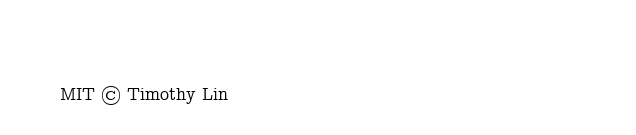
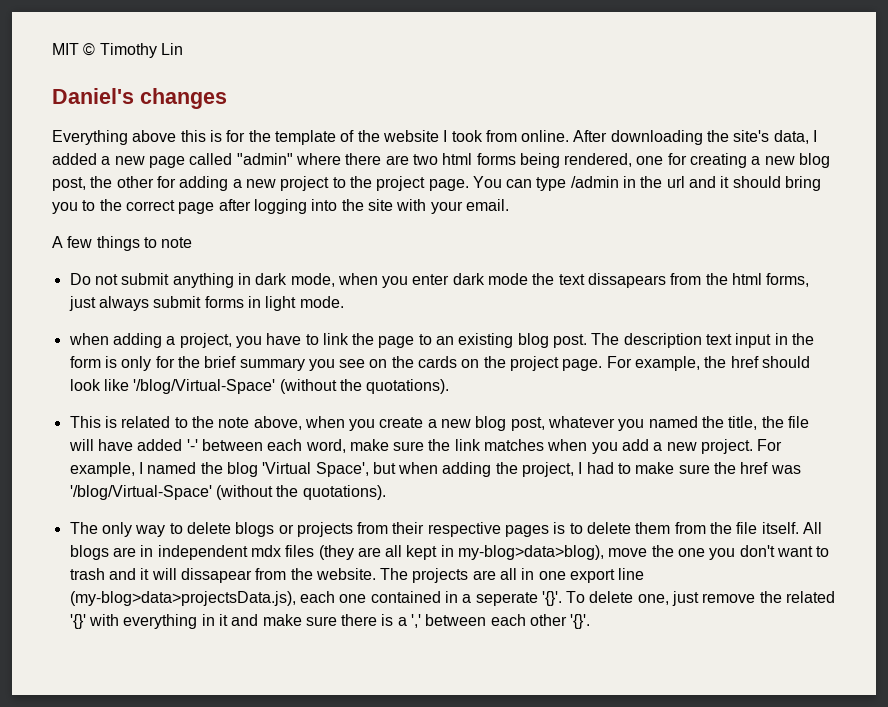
+ Daniel's changes
+ Everything above this is for the template of the website I took from online. After downloading the site's data, I added a new page called "admin" where there are two html forms being rendered, one for creating a new blog post, the other for adding a new project to the project page. You can type /admin in the url and it should bring you to the correct page after logging into the site with your email.
+ A few things to note
+ Do not submit anything in dark mode, when you enter dark mode the text dissapears from the html forms, just always submit forms in light mode.
+ when adding a project, you have to link the page to an existing blog post. The description text input in the form is only for the brief summary you see on the cards on the project page. For example, the href should look like '/blog/Virtual-Space' (without the quotations).
+ This is related to the note above, when you create a new blog post, whatever you named the title, the file will have added '-' between each word, make sure the link matches when you add a new project. For example, I named the blog 'Virtual Space', but when adding the project, I had to make sure the href was '/blog/Virtual-Space' (without the quotations).
+ The only way to delete blogs or projects from their respective pages is to delete them from the file itself. All blogs are in independent mdx files (they are all kept in my-blog>data>blog), move the one you don't want to trash and it will dissapear from the website. The projects are all in one export line (my-blog>data>projectsData.js), each one contained in a seperate '{}'. To delete one, just remove the related '{}' with everything in it and make sure there is a ',' between each other '{}'.

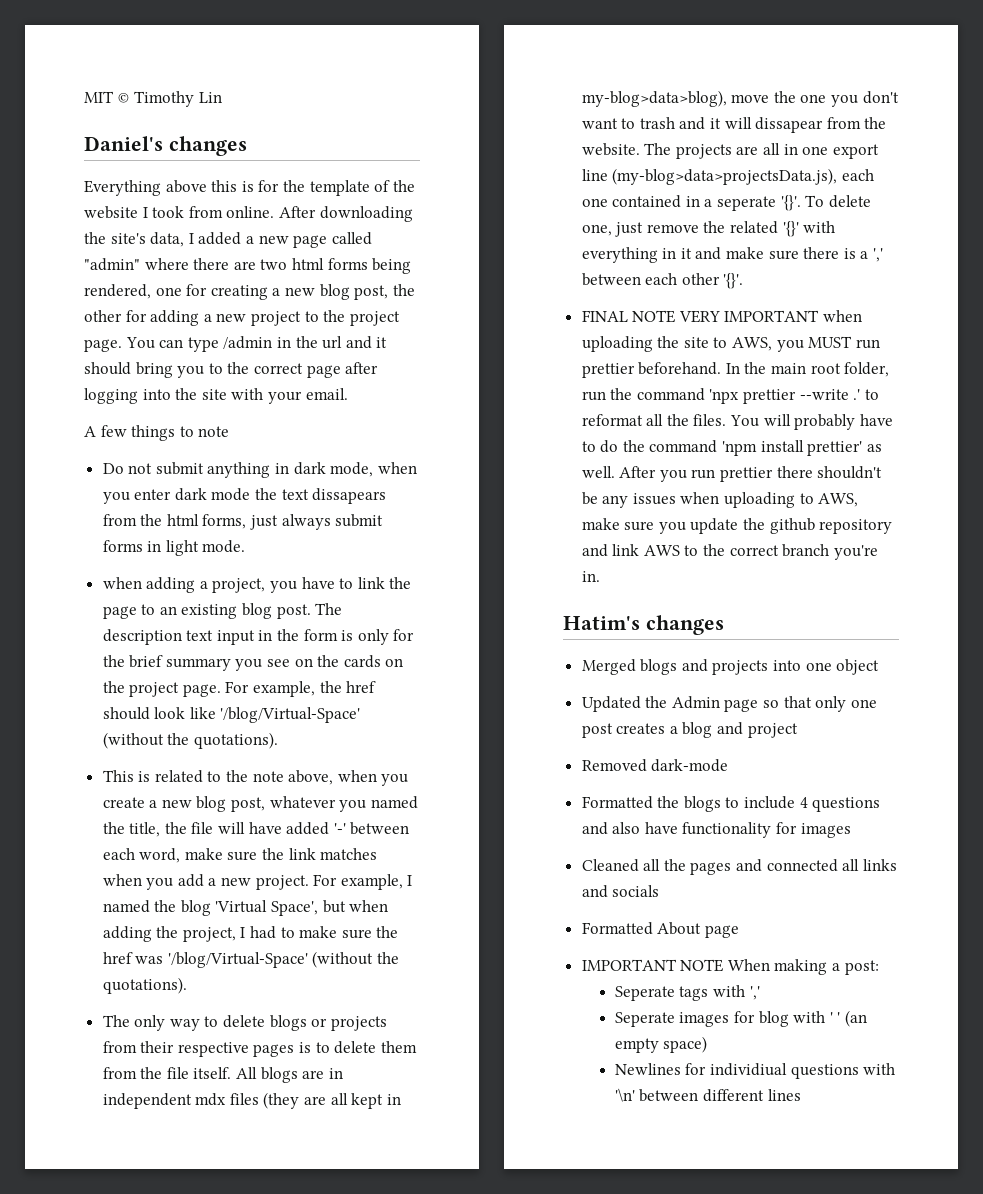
+ FINAL NOTE VERY IMPORTANT when uploading the site to AWS, you MUST run prettier beforehand. In the main root folder, run the command 'npx prettier --write .' to reformat all the files. You will probably have to do the command 'npm install prettier' as well. After you run prettier there shouldn't be any issues when uploading to AWS, make sure you update the github repository and link AWS to the correct branch you're in.
+ Hatim's changes
+ Merged blogs and projects into one object
+ Updated the Admin page so that only one post creates a blog and project
+ Removed dark-mode
+ Formatted the blogs to include 4 questions and also have functionality for images
+ Cleaned all the pages and connected all links and socials
+ Formatted About page
+ IMPORTANT NOTE When making a post:
+ Seperate tags with ','
+ Seperate images for blog with ' ' (an empty space)
+ Newlines for individiual questions with '\n' between different lines

